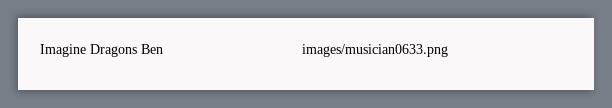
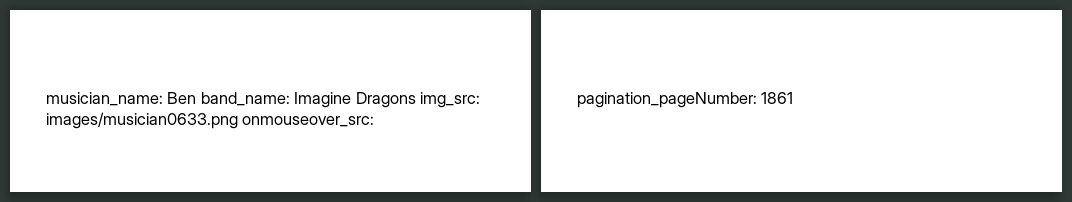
- Imagine Dragons Ben images/musician0633.png
+ musician_name: Ben band_name: Imagine Dragons img_src: images/musician0633.png onmouseover_src: pagination_pageNumber: 1861

